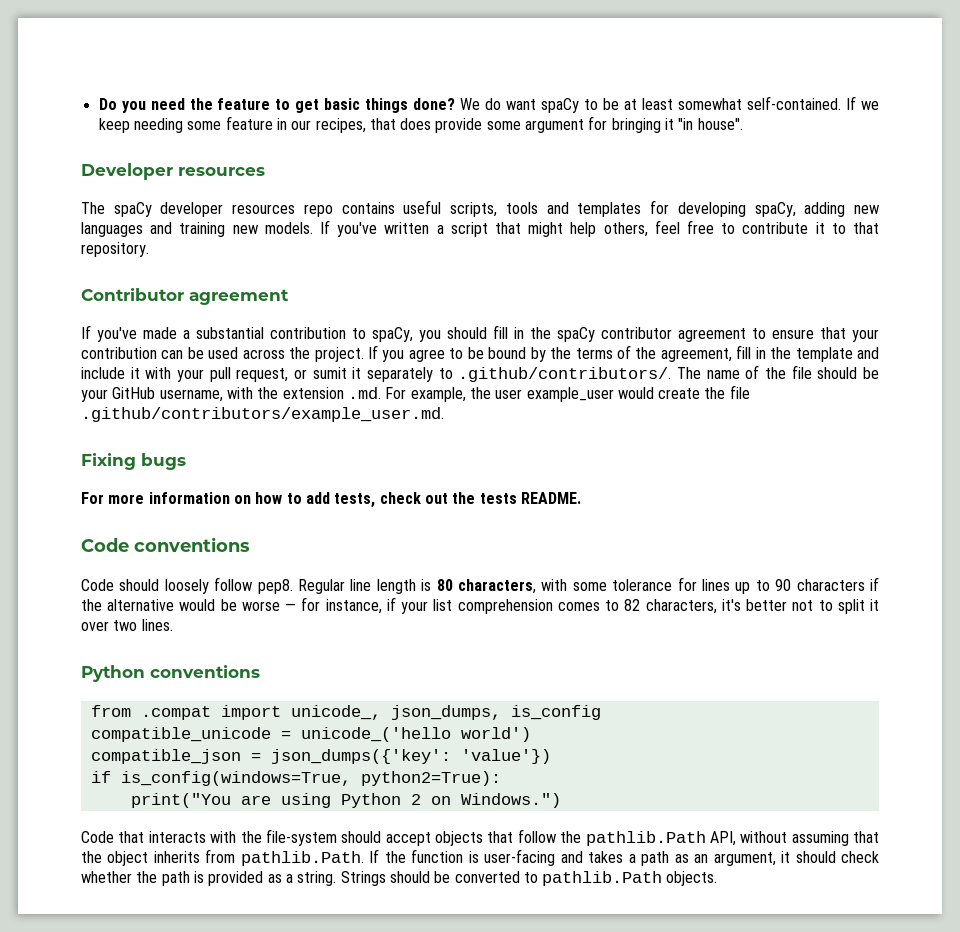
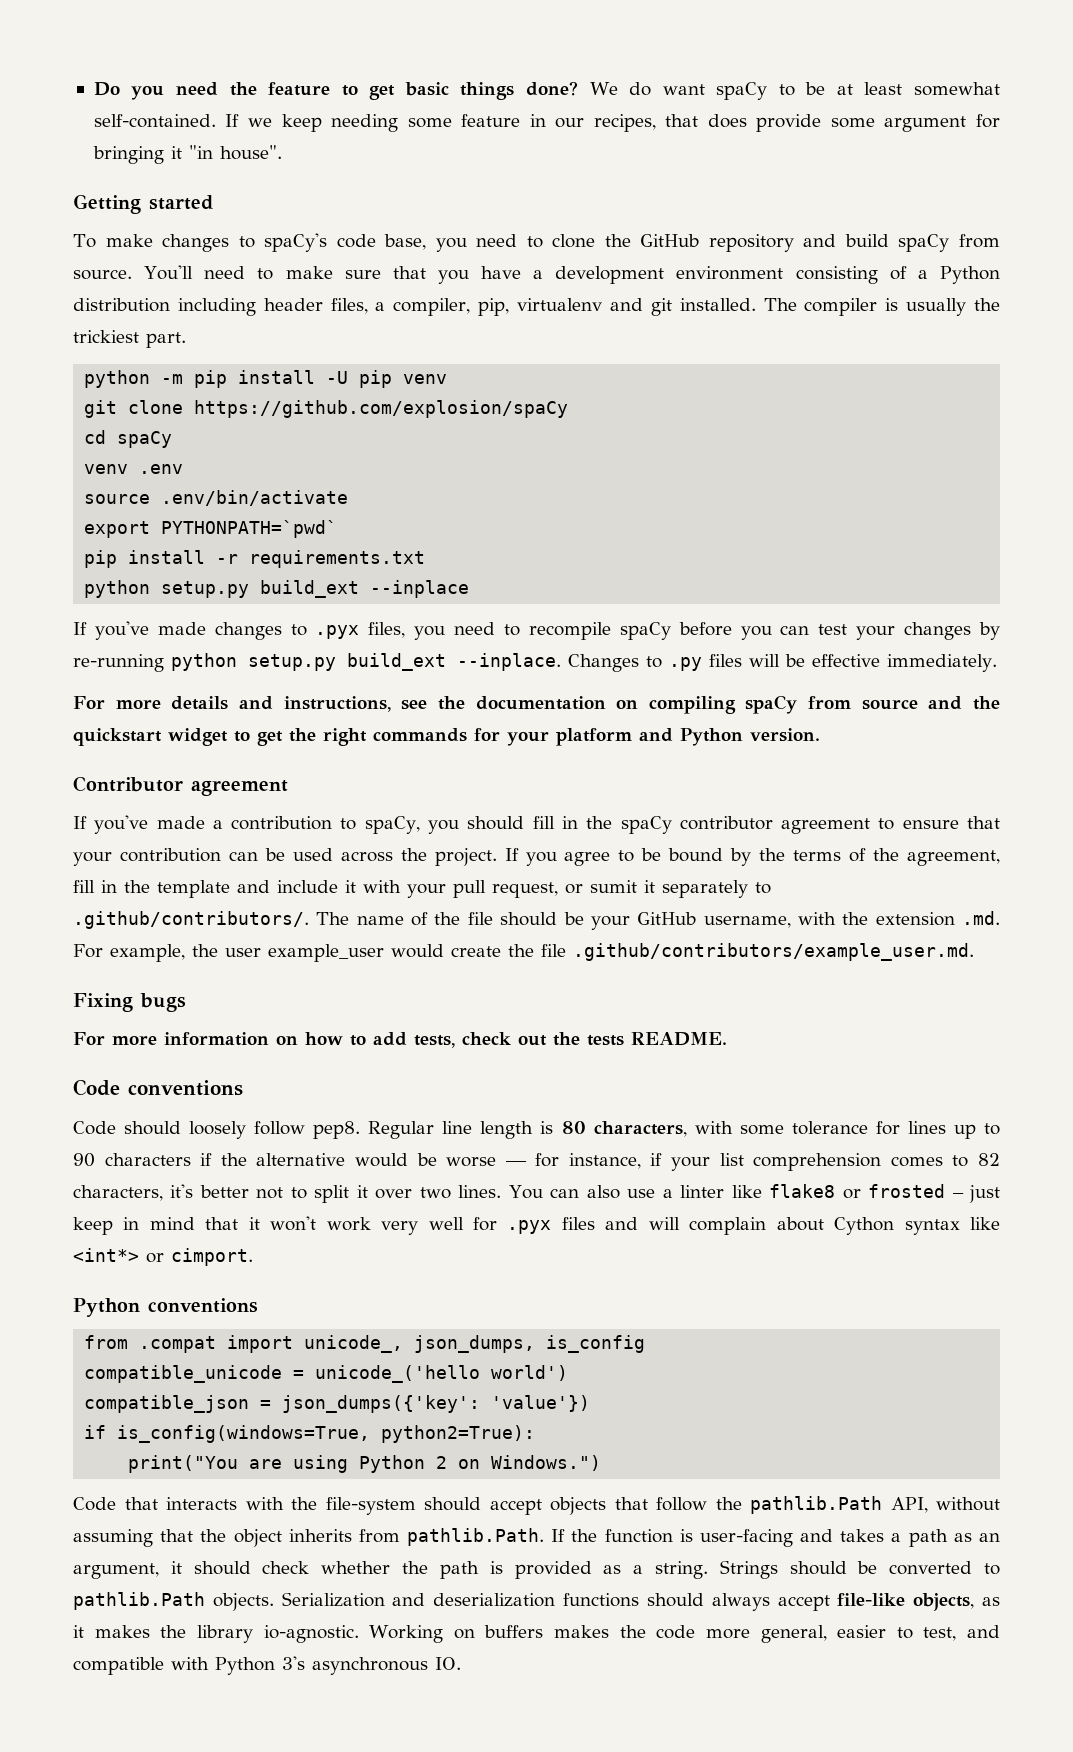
- Developer resources
- The spaCy developer resources repo contains useful scripts, tools and templates for developing spaCy, adding new languages and training new models. If you've written a script that might help others, feel free to contribute it to that repository.
+ Getting started
+ To make changes to spaCy's code base, you need to clone the GitHub repository and build spaCy from source. You'll need to make sure that you have a development environment consisting of a Python distribution including header files, a compiler, pip, virtualenv and git installed. The compiler is usually the trickiest part.
+ python -m pip install -U pip venv
+ git clone https://github.com/explosion/spaCy
+ cd spaCy
+ venv .env
+ source .env/bin/activate
+ export PYTHONPATH=`pwd`
+ pip install -r requirements.txt
+ python setup.py build_ext --inplace
+ If you've made changes to .pyx files, you need to recompile spaCy before you can test your changes by re-running python setup.py build_ext --inplace. Changes to .py files will be effective immediately.
+ For more details and instructions, see the documentation on compiling spaCy from source and the quickstart widget to get the right commands for your platform and Python version.
- If you've made a substantial contribution to spaCy, you should fill in the spaCy contributor agreement to ensure that your contribution can be used across the project.
+ If you've made a contribution to spaCy, you should fill in the spaCy contributor agreement to ensure that your contribution can be used across the project.
+ You can also use a linter like flake8 or frosted – just keep in mind that it won't work very well for .pyx files and will complain about Cython syntax like <int*> or cimport.
+ Serialization and deserialization functions should always accept file-like objects, as it makes the library io-agnostic. Working on buffers makes the code more general, easier to test, and compatible with Python 3's asynchronous IO.

